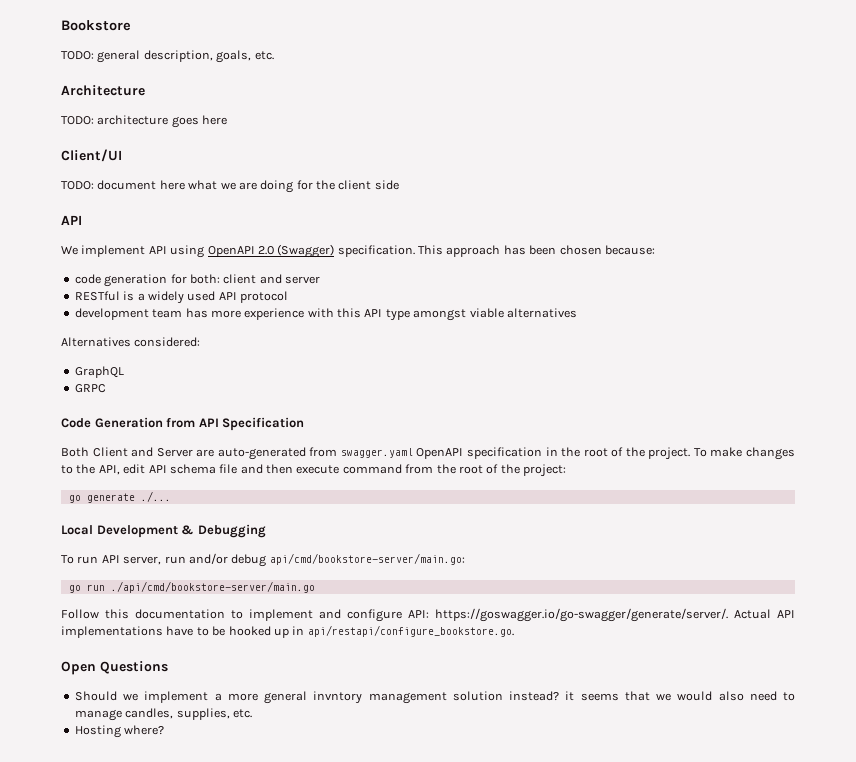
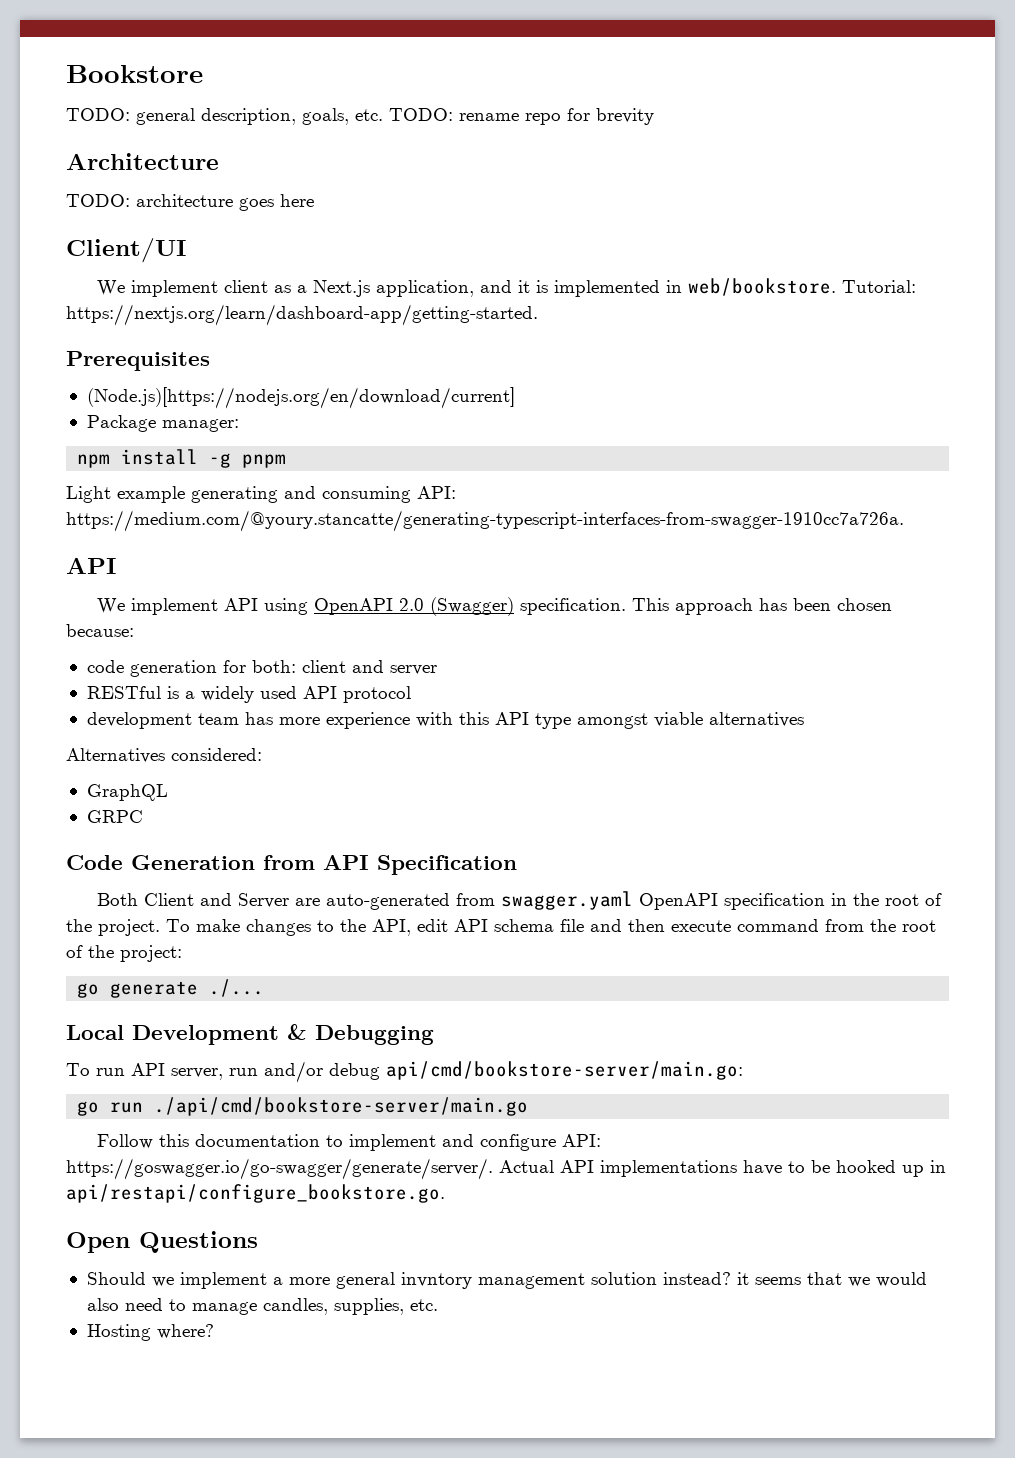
- TODO: general description, goals, etc.
+ TODO: general description, goals, etc. TODO: rename repo for brevity
- TODO: document here what we are doing for the client side
+ We implement client as a Next.js application, and it is implemented in web/bookstore. Tutorial: https://nextjs.org/learn/dashboard-app/getting-started.
+ Prerequisites
+ (Node.js)[https://nodejs.org/en/download/current]
+ Package manager:
+ npm install -g pnpm
+ Light example generating and consuming API: https://medium.com/@youry.stancatte/generating-typescript-interfaces-from-swagger-1910cc7a726a.

